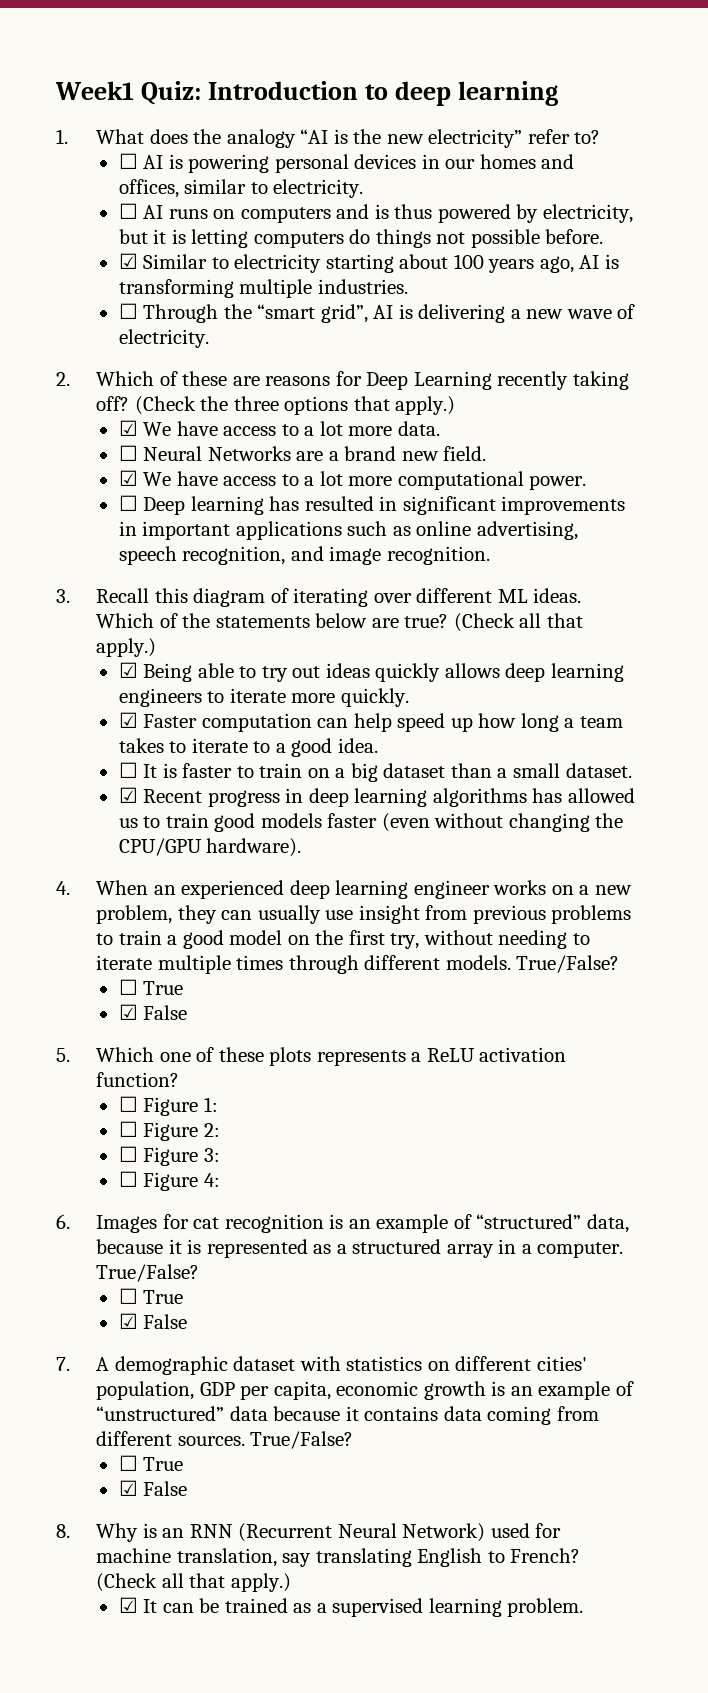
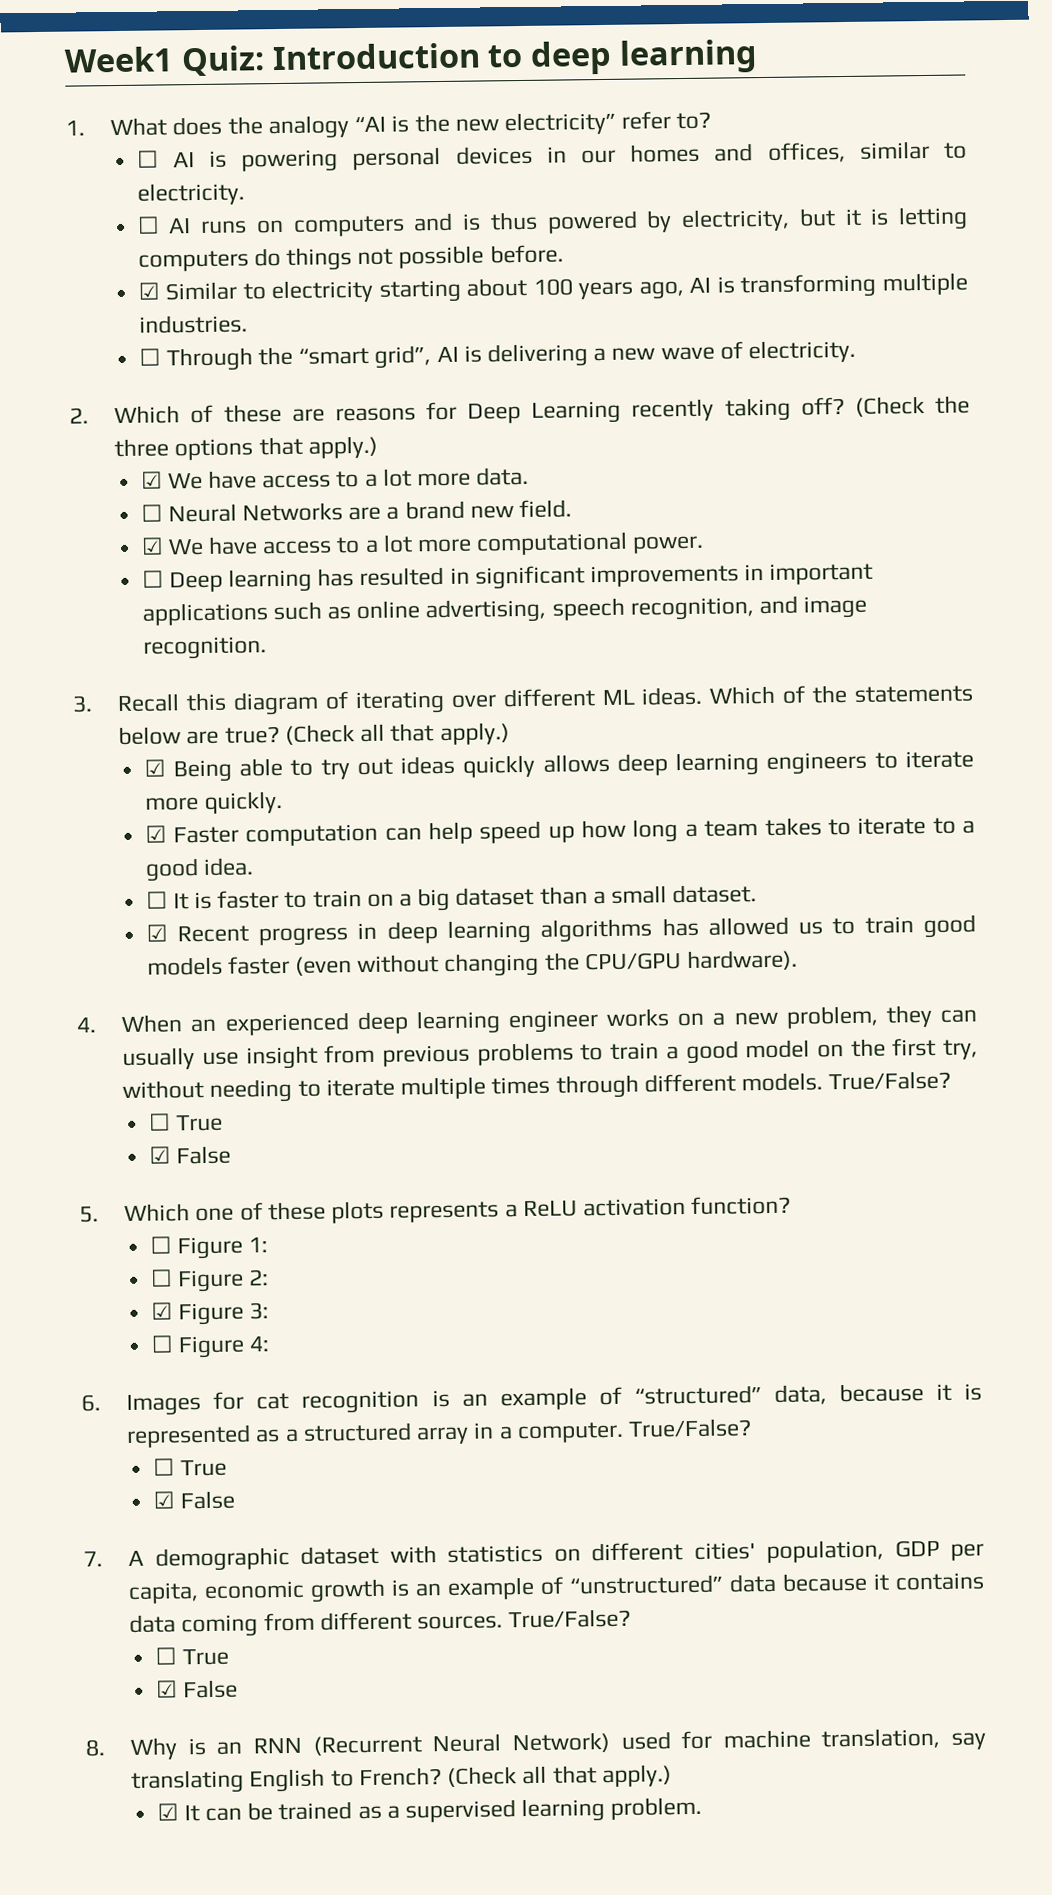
- ☐ Figure 3:
+ ☑ Figure 3:

